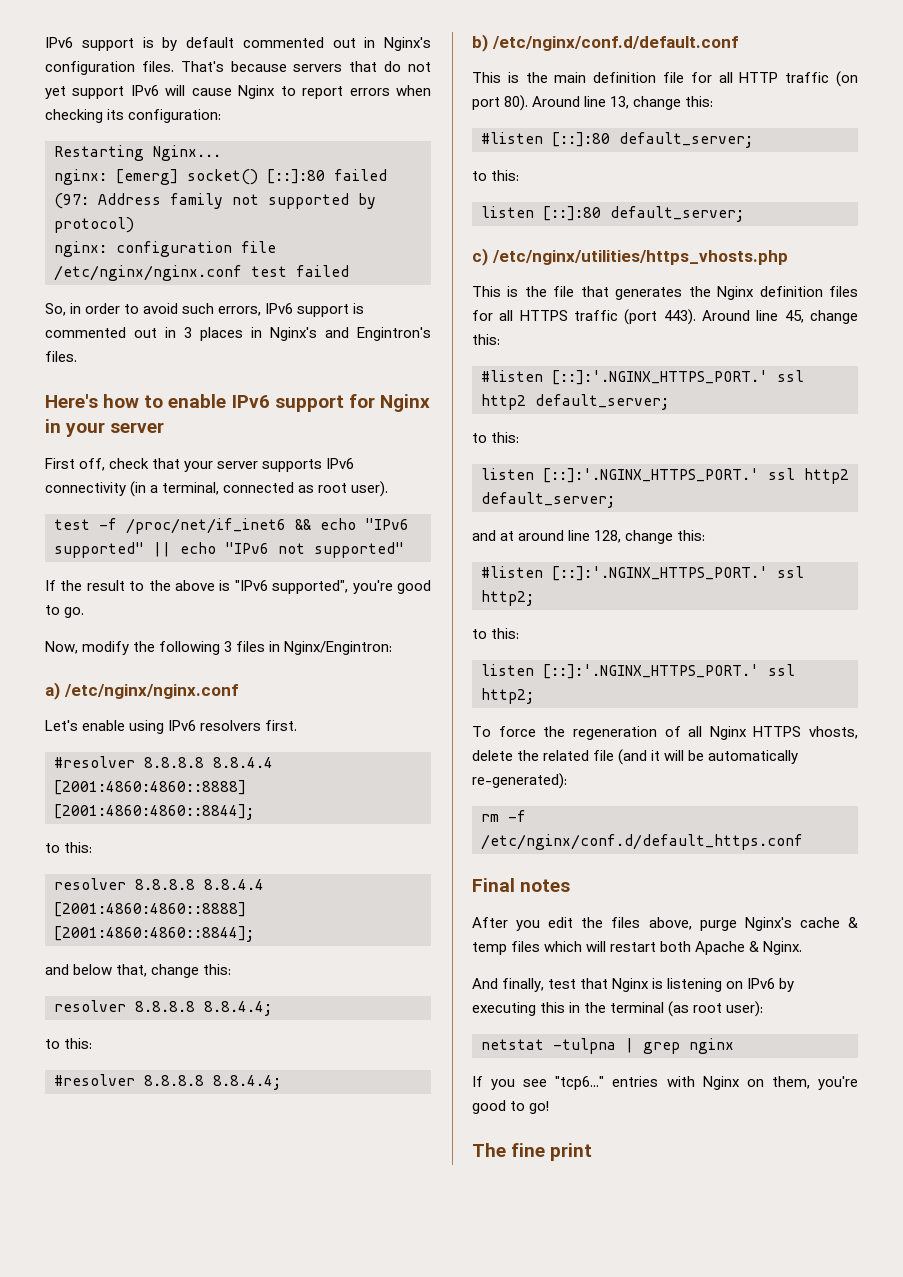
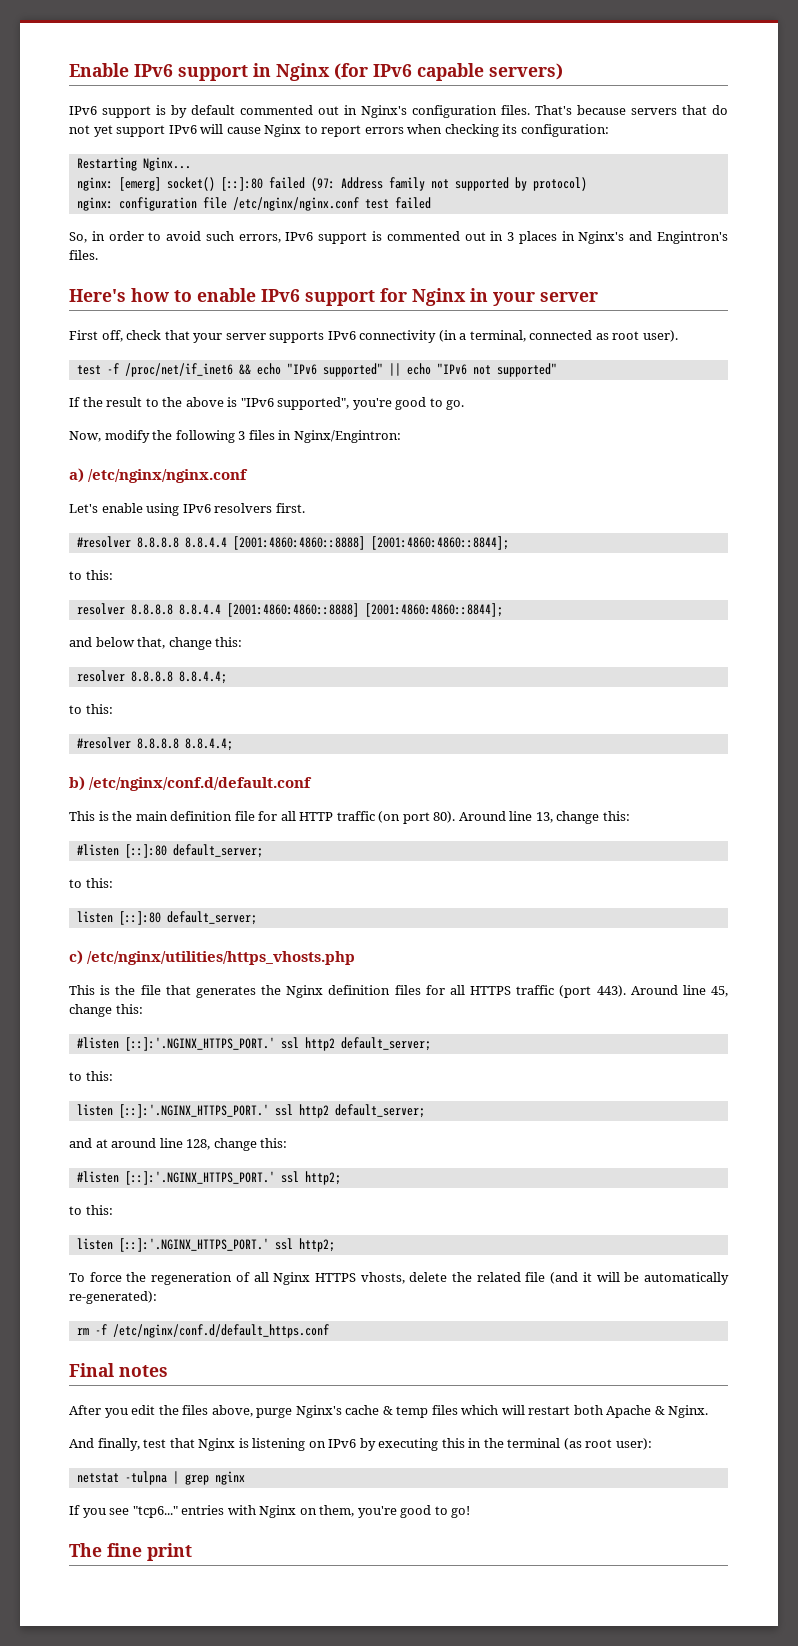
+ Enable IPv6 support in Nginx (for IPv6 capable servers)

